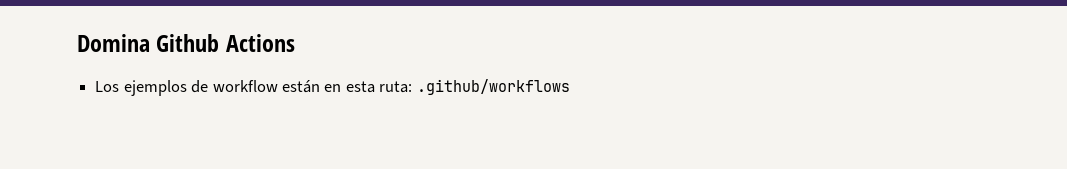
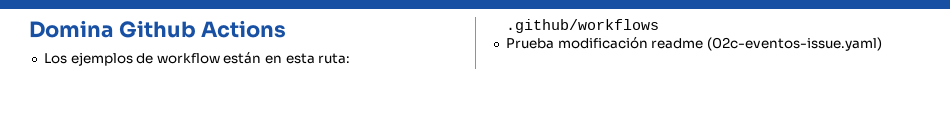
+ Prueba modificación readme (02c-eventos-issue.yaml)

